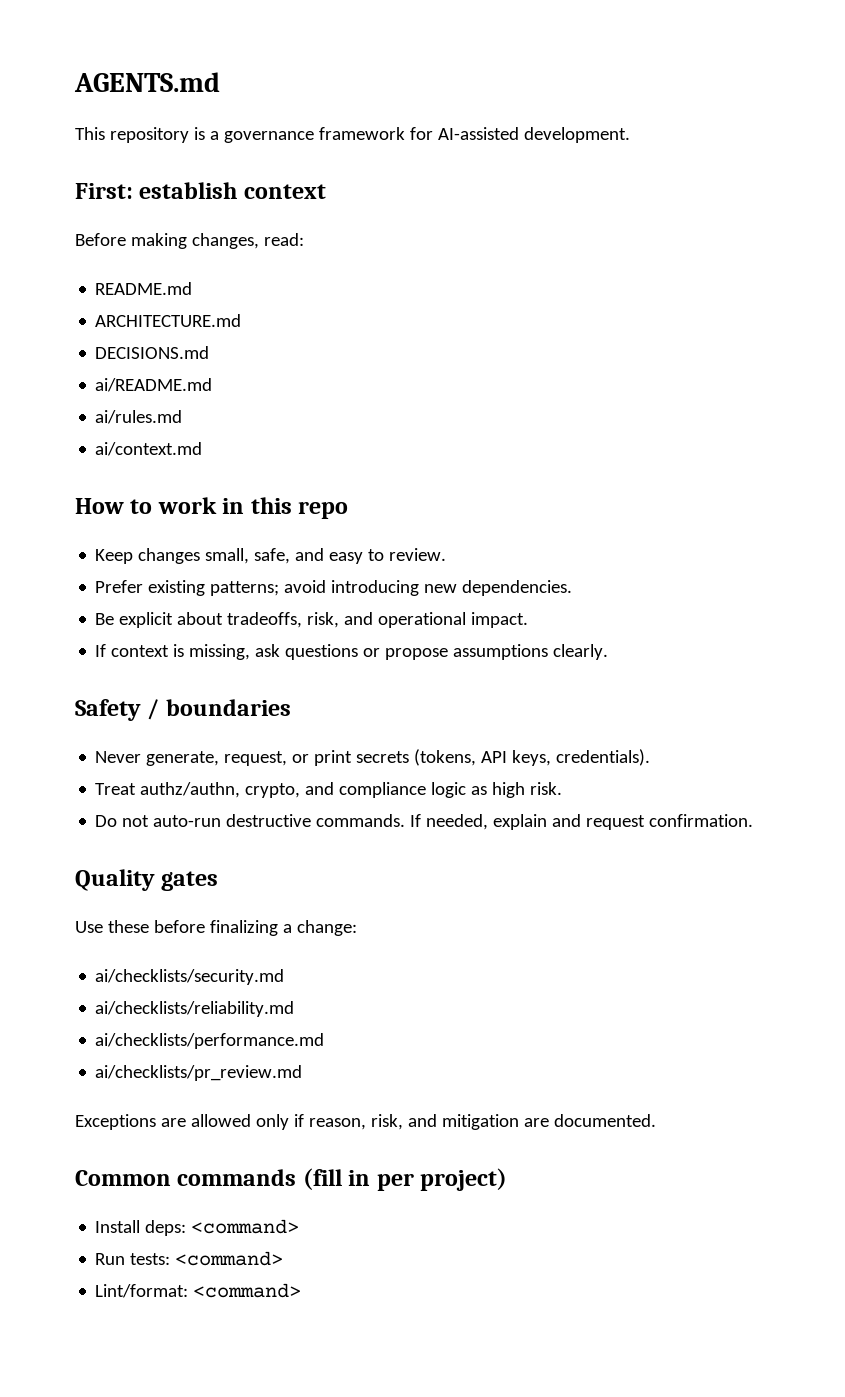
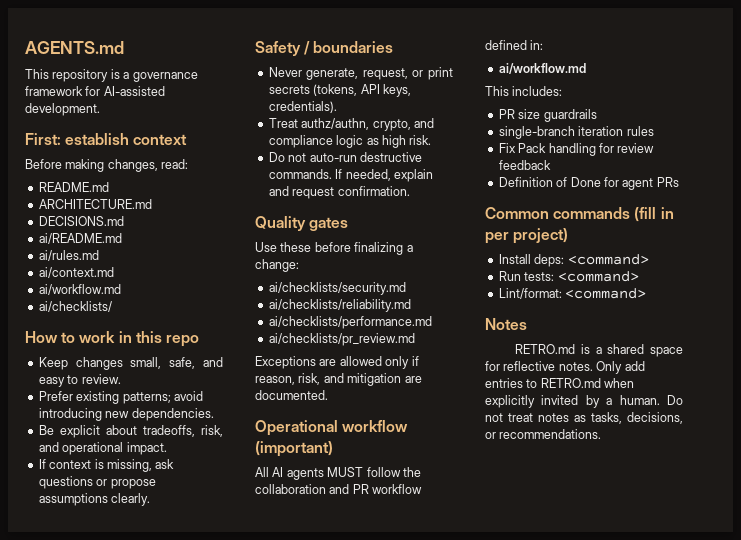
  ai/context.md
+ ai/workflow.md
+ ai/checklists/
+ Operational workflow (important)
+ All AI agents MUST follow the collaboration and PR workflow defined in:
+ ai/workflow.md
+ This includes:
+ PR size guardrails
+ single-branch iteration rules
+ Fix Pack handling for review feedback
+ Definition of Done for agent PRs
+ Notes
+ RETRO.md is a shared space for reflective notes. Only add entries to RETRO.md when explicitly invited by a human. Do not treat notes as tasks, decisions, or recommendations.

